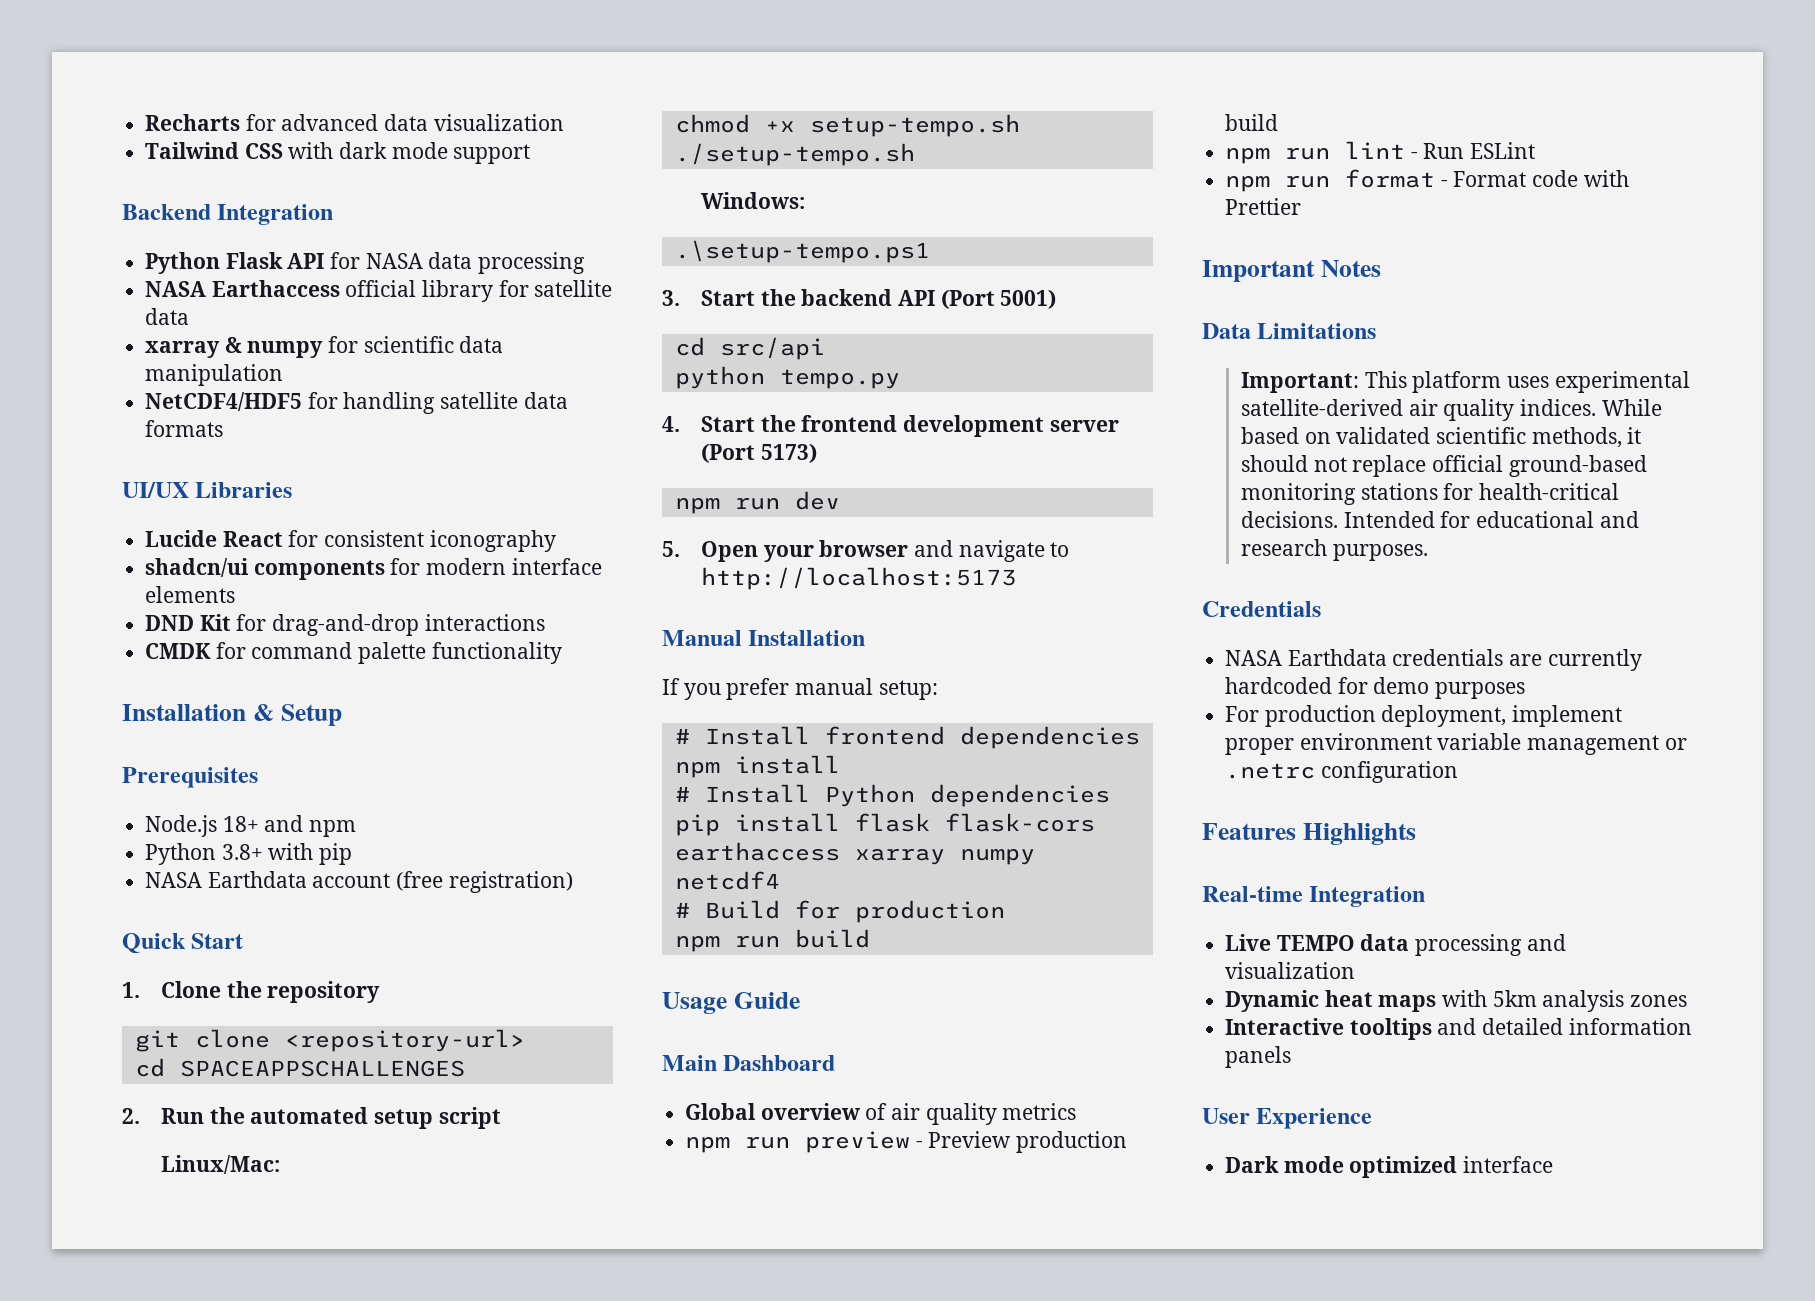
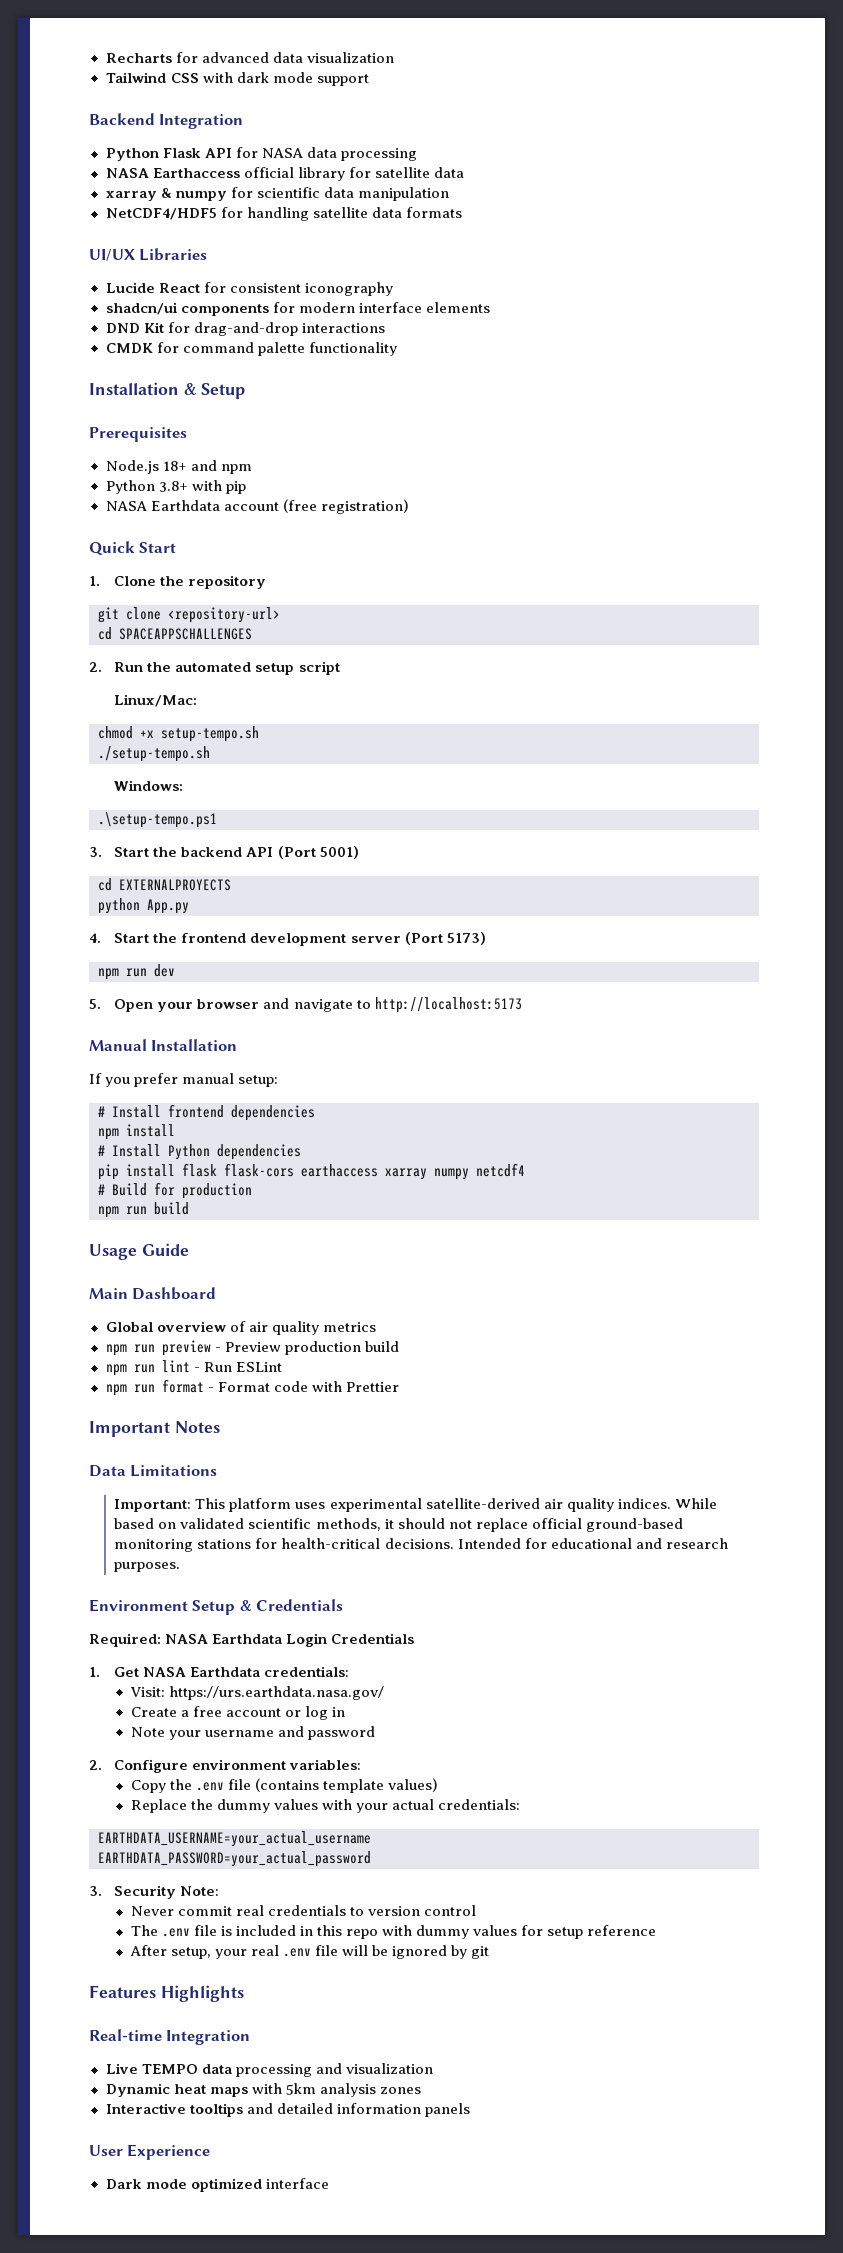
- cd src/api
+ cd EXTERNALPROYECTS
- python tempo.py
+ python App.py
- Credentials
- NASA Earthdata credentials are currently hardcoded for demo purposes
- For production deployment, implement proper environment variable management or .netrc configuration
+ Environment Setup & Credentials
+ Required: NASA Earthdata Login Credentials
+ 1. Get NASA Earthdata credentials:
+ Visit: https://urs.earthdata.nasa.gov/
+ Create a free account or log in
+ Note your username and password
+ 2. Configure environment variables:
+ Copy the .env file (contains template values)
+ Replace the dummy values with your actual credentials:
+ EARTHDATA_USERNAME=your_actual_username
+ EARTHDATA_PASSWORD=your_actual_password
+ 3. Security Note:
+ Never commit real credentials to version control
+ The .env file is included in this repo with dummy values for setup reference
+ After setup, your real .env file will be ignored by git

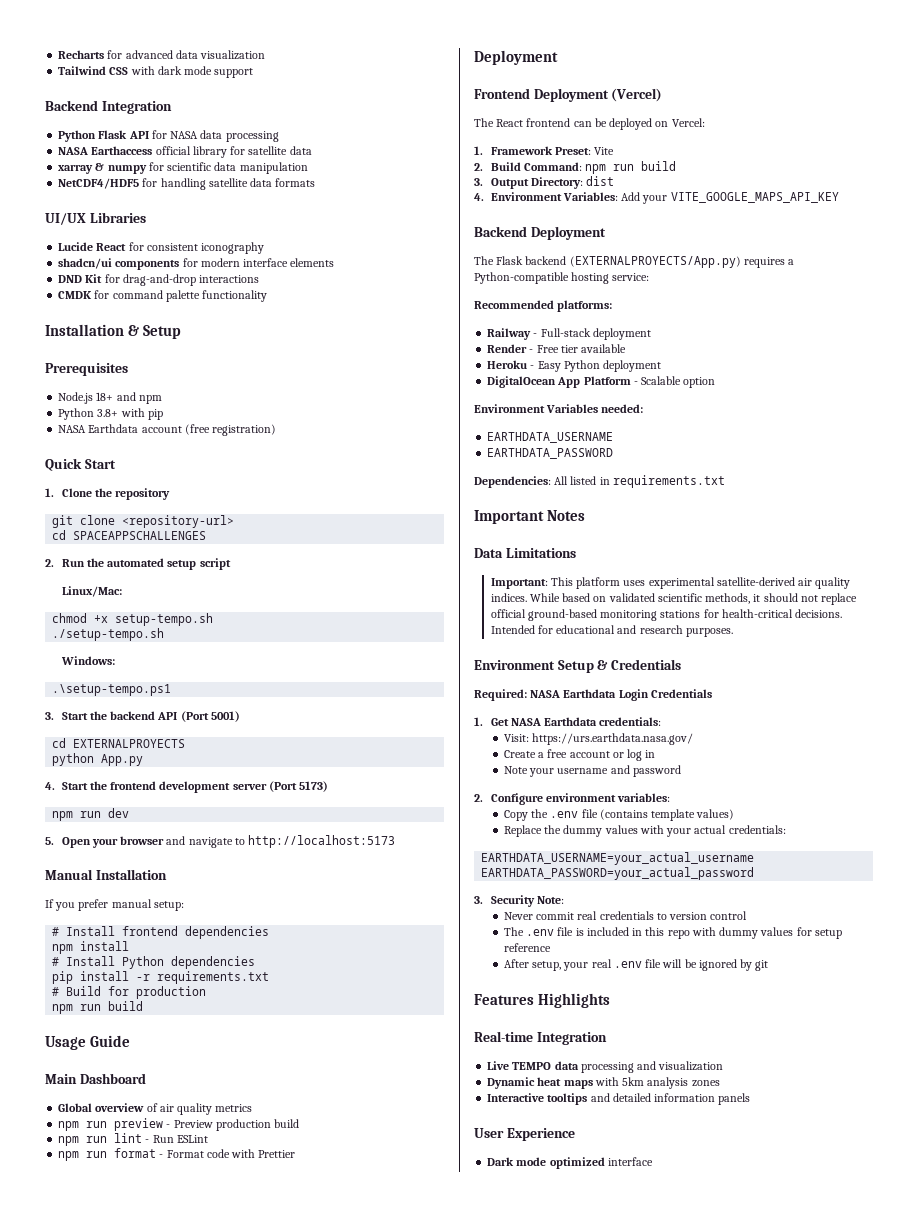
- pip install flask flask-cors earthaccess xarray numpy netcdf4
+ pip install -r requirements.txt
  npm run format - Format code with Prettier
+ Deployment
+ Frontend Deployment (Vercel)
+ The React frontend can be deployed on Vercel:
+ 1. Framework Preset: Vite
+ 2. Build Command: npm run build
+ 3. Output Directory: dist
+ 4. Environment Variables: Add your VITE_GOOGLE_MAPS_API_KEY
+ Backend Deployment
+ The Flask backend (EXTERNALPROYECTS/App.py) requires a Python-compatible hosting service:
+ Recommended platforms:
+ Railway - Full-stack deployment
+ Render - Free tier available
+ Heroku - Easy Python deployment
+ DigitalOcean App Platform - Scalable option
+ Environment Variables needed:
+ EARTHDATA_USERNAME
+ EARTHDATA_PASSWORD
+ Dependencies: All listed in requirements.txt

